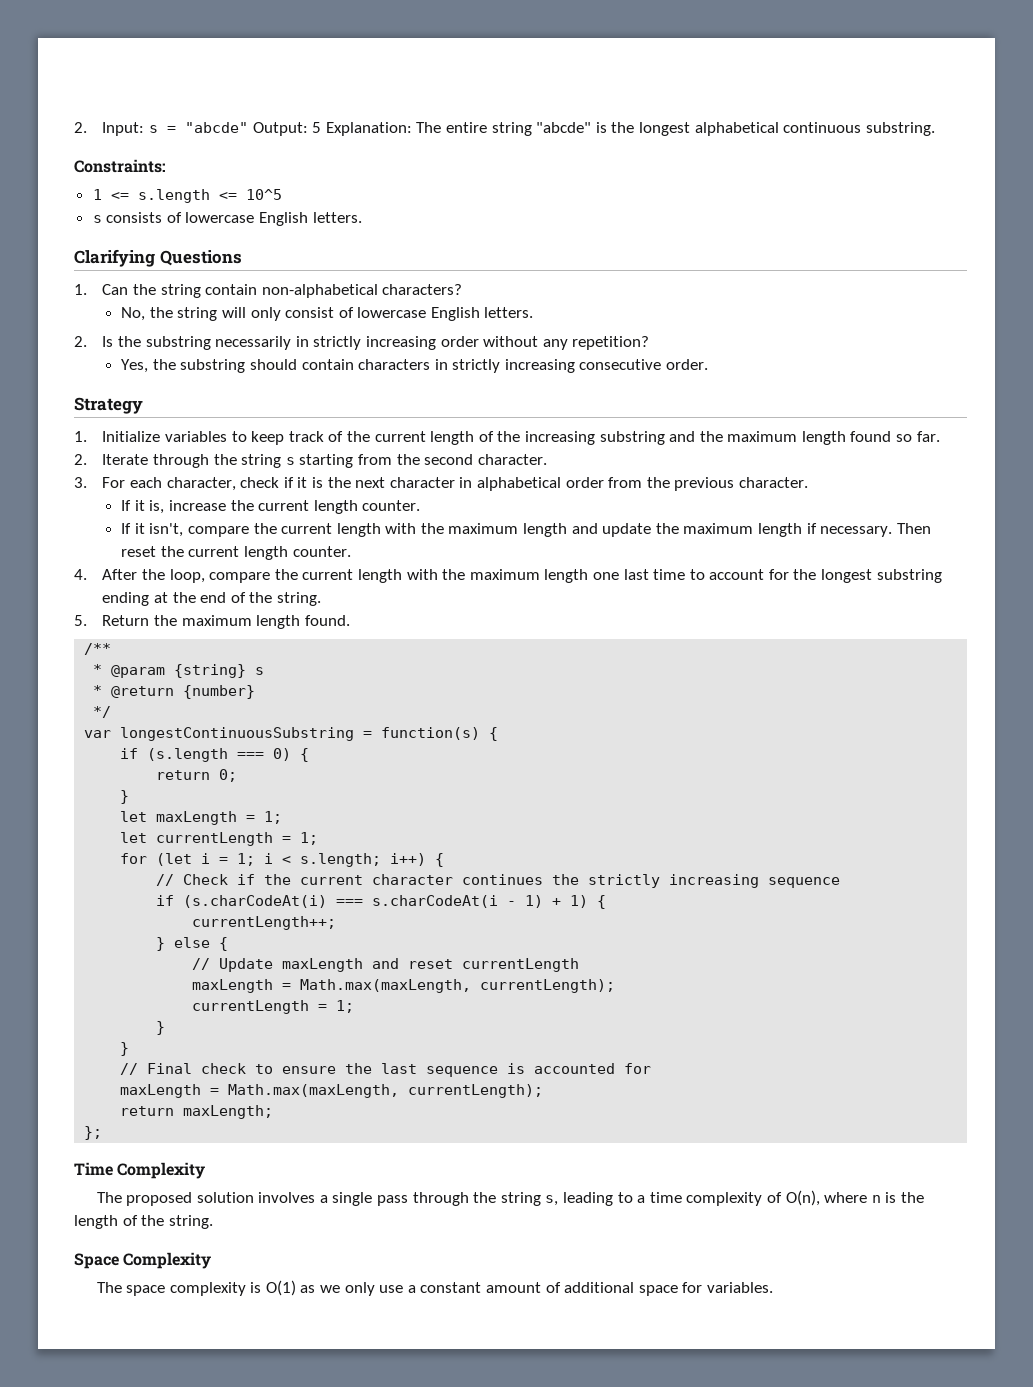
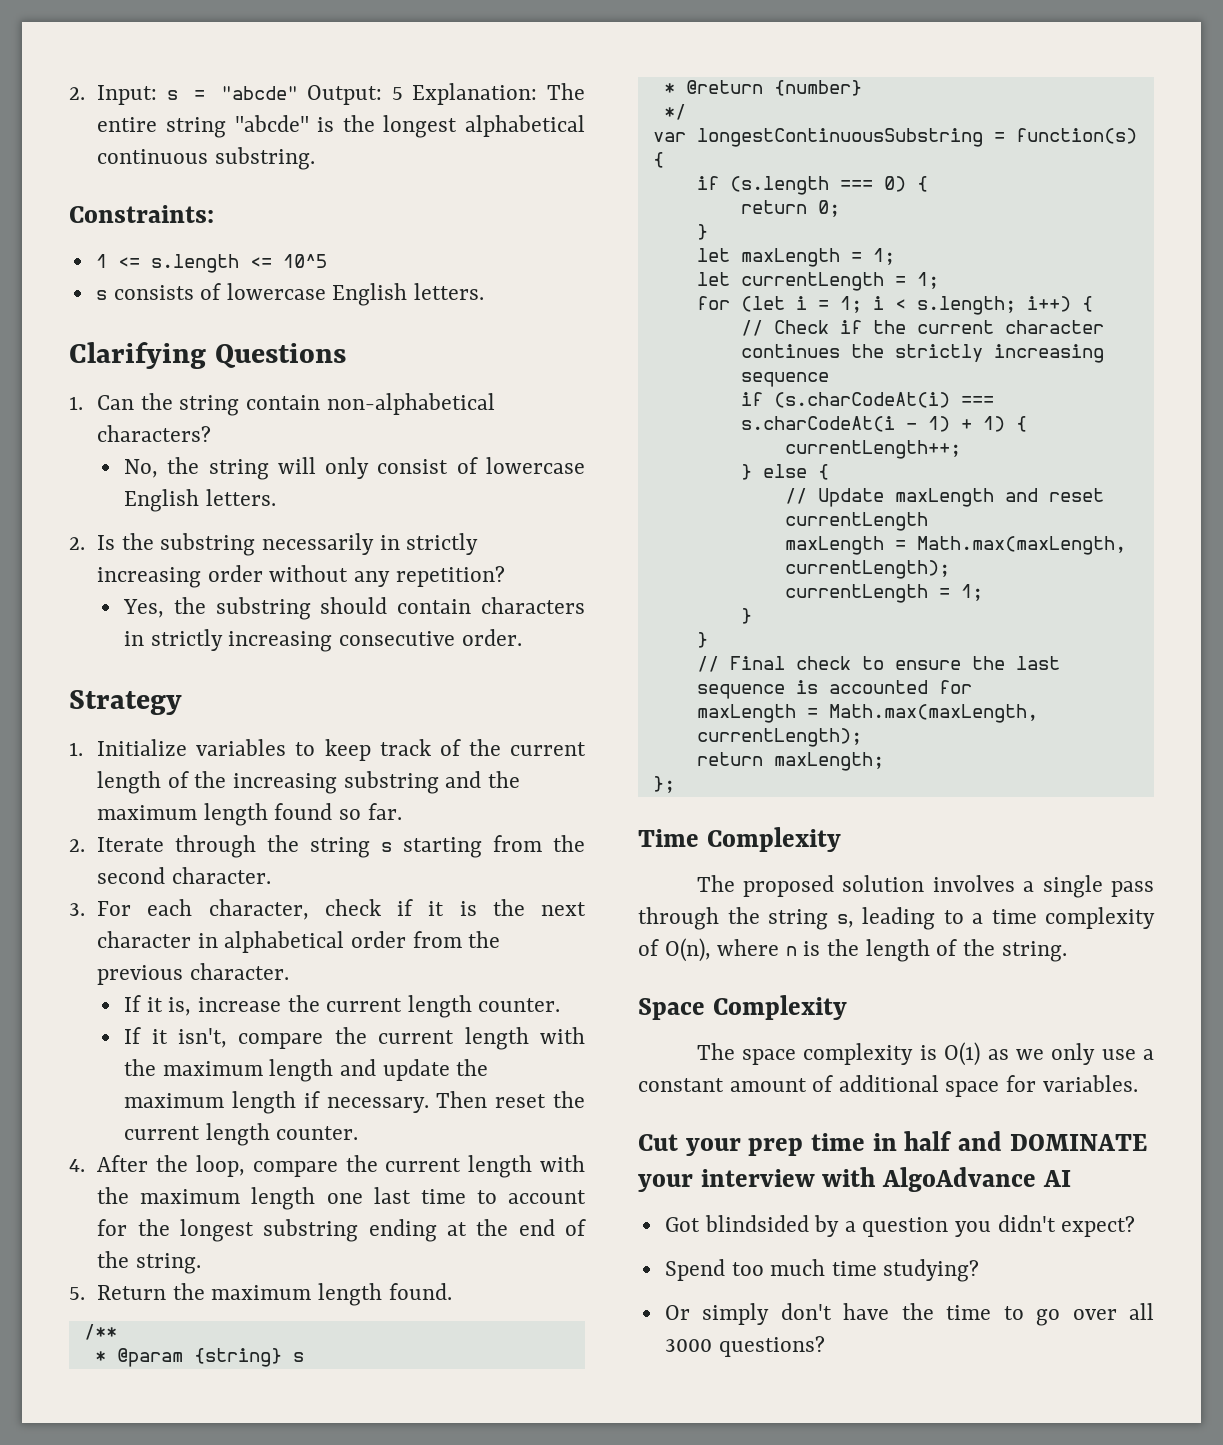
+ Cut your prep time in half and DOMINATE your interview with AlgoAdvance AI
+ Got blindsided by a question you didn't expect?
+ Spend too much time studying?
+ Or simply don't have the time to go over all 3000 questions?

